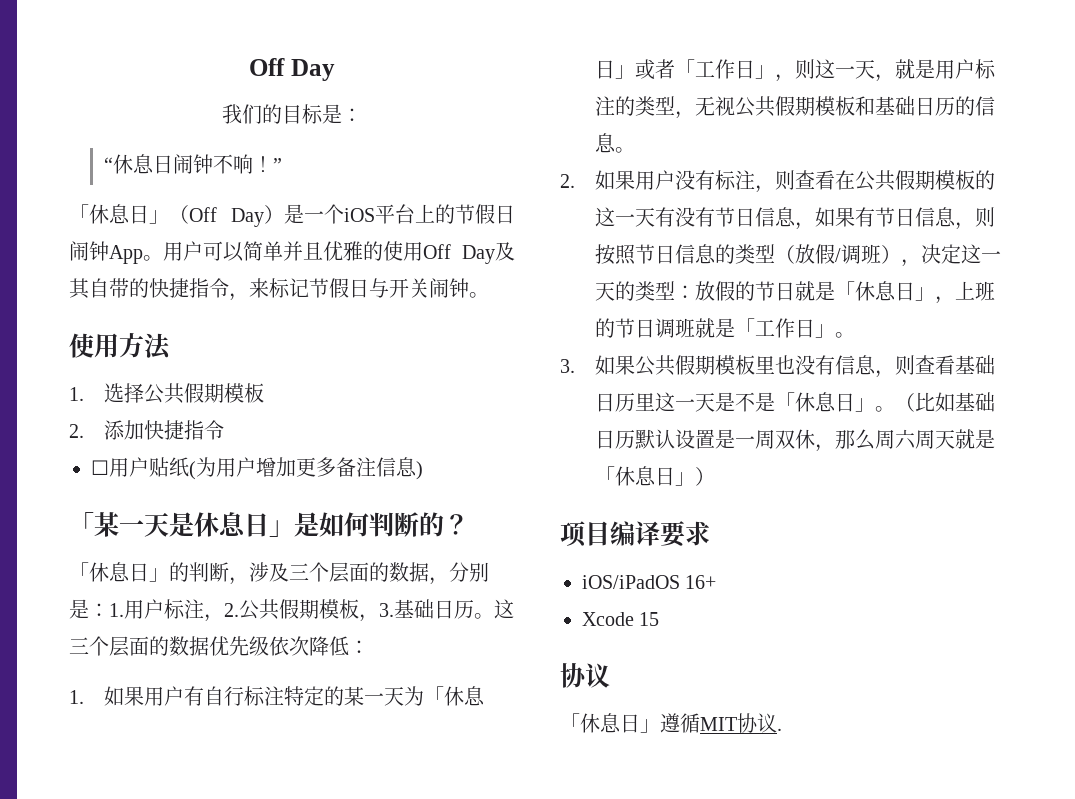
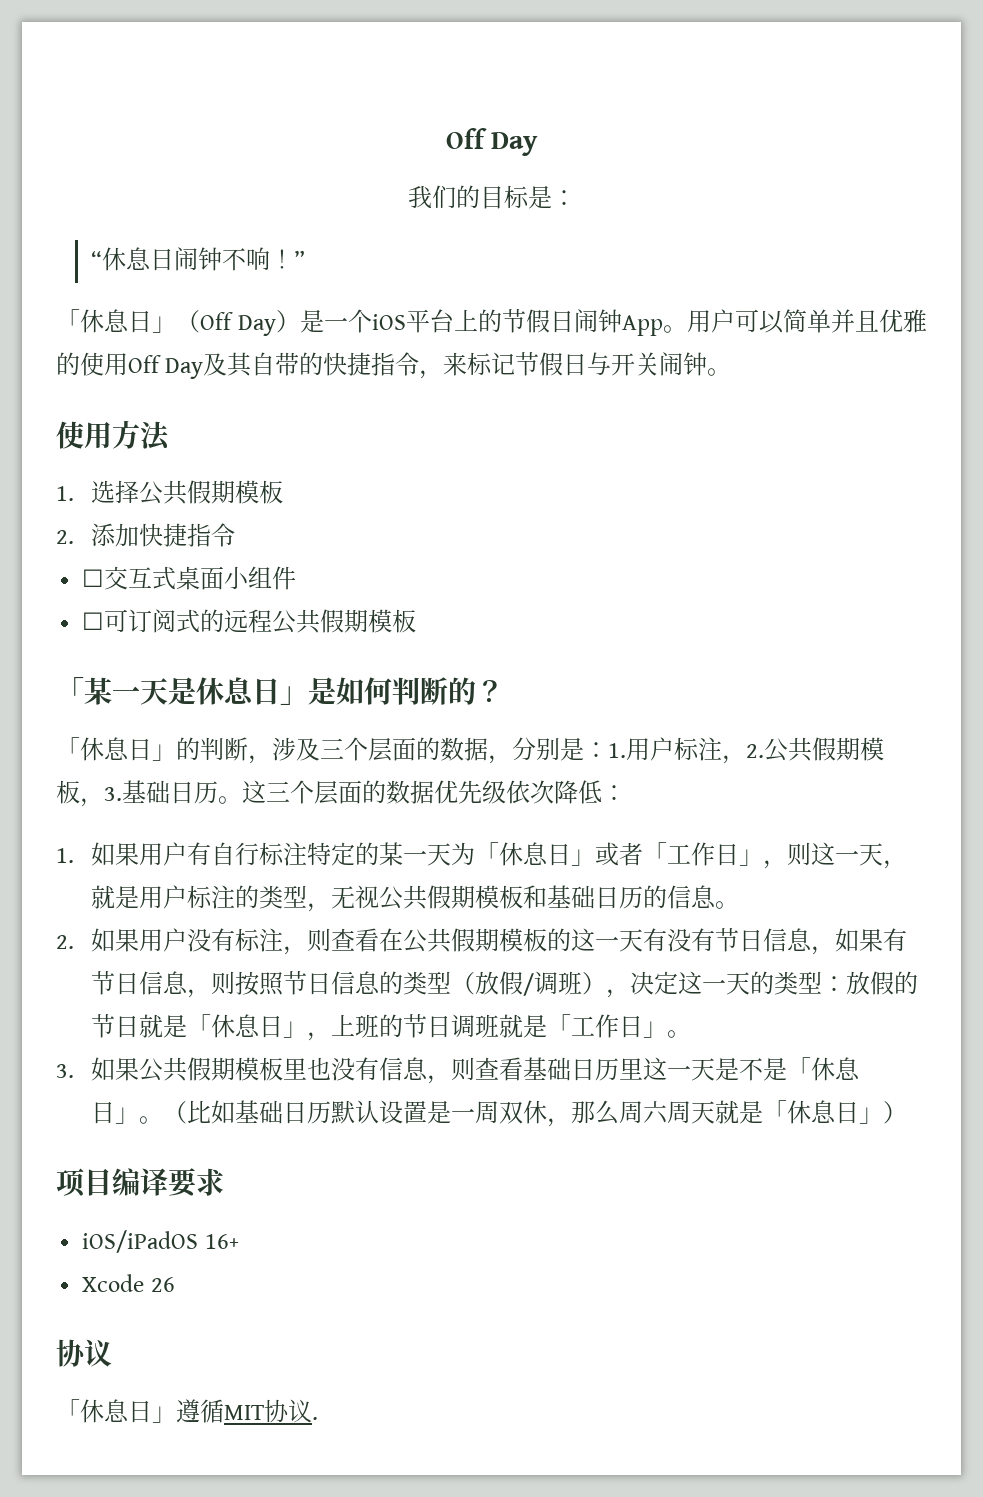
- ☐用户贴纸(为用户增加更多备注信息)
+ ☐交互式桌面小组件
+ ☐可订阅式的远程公共假期模板
- Xcode 15
+ Xcode 26

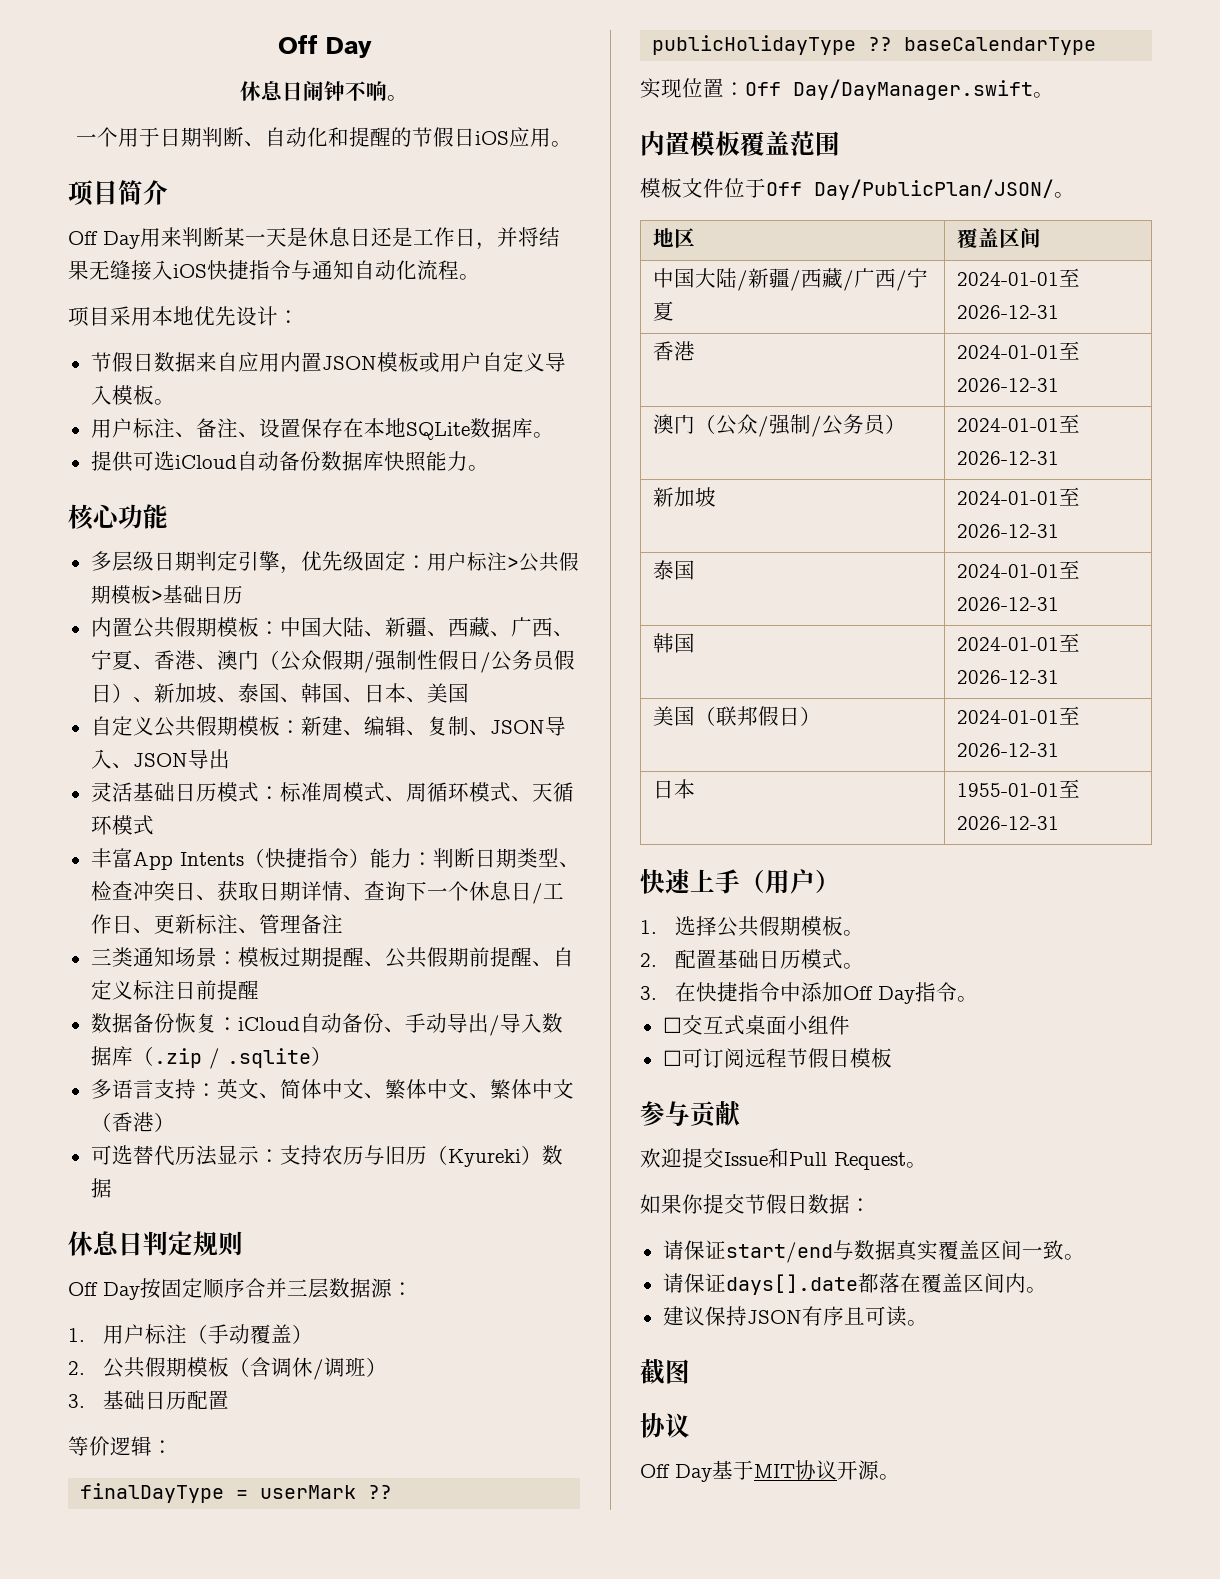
- 我们的目标是：
- “休息日闹钟不响！”
- 「休息日」（Off Day）是一个iOS平台上的节假日闹钟App。用户可以简单并且优雅的使用Off Day及其自带的快捷指令，来标记节假日与开关闹钟。
- 使用方法
+ 休息日闹钟不响。
+ 一个用于日期判断、自动化和提醒的节假日iOS应用。
+ 项目简介
+ Off Day用来判断某一天是休息日还是工作日，并将结果无缝接入iOS快捷指令与通知自动化流程。
+ 项目采用本地优先设计：
+ 节假日数据来自应用内置JSON模板或用户自定义导入模板。
+ 用户标注、备注、设置保存在本地SQLite数据库。
+ 提供可选iCloud自动备份数据库快照能力。
+ 核心功能
+ 多层级日期判定引擎，优先级固定：用户标注>公共假期模板>基础日历
+ 内置公共假期模板：中国大陆、新疆、西藏、广西、宁夏、香港、澳门（公众假期/强制性假日/公务员假日）、新加坡、泰国、韩国、日本、美国
+ 自定义公共假期模板：新建、编辑、复制、JSON导入、JSON导出
+ 灵活基础日历模式：标准周模式、周循环模式、天循环模式
+ 丰富App Intents（快捷指令）能力：判断日期类型、检查冲突日、获取日期详情、查询下一个休息日/工作日、更新标注、管理备注
+ 三类通知场景：模板过期提醒、公共假期前提醒、自定义标注日前提醒
+ 数据备份恢复：iCloud自动备份、手动导出/导入数据库（.zip / .sqlite）
+ 多语言支持：英文、简体中文、繁体中文、繁体中文（香港）
+ 可选替代历法显示：支持农历与旧历（Kyureki）数据
+ 休息日判定规则
+ Off Day按固定顺序合并三层数据源：
+ 1.用户标注（手动覆盖）
+ 2.公共假期模板（含调休/调班）
+ 3.基础日历配置
+ 等价逻辑：
+ finalDayType = userMark ?? publicHolidayType ?? baseCalendarType
+ 实现位置：Off Day/DayManager.swift。
+ 内置模板覆盖范围
+ 模板文件位于Off Day/PublicPlan/JSON/。
+ 地区 | 覆盖区间
+ 中国大陆/新疆/西藏/广西/宁夏 | 2024-01-01至2026-12-31
+ 香港 | 2024-01-01至2026-12-31
+ 澳门（公众/强制/公务员） | 2024-01-01至2026-12-31
+ 新加坡 | 2024-01-01至2026-12-31
+ 泰国 | 2024-01-01至2026-12-31
+ 韩国 | 2024-01-01至2026-12-31
+ 美国（联邦假日） | 2024-01-01至2026-12-31
+ 日本 | 1955-01-01至2026-12-31
+ 快速上手（用户）
- 1.选择公共假期模板
- 2.添加快捷指令
+ 1.选择公共假期模板。
+ 2.配置基础日历模式。
+ 3.在快捷指令中添加Off Day指令。
- ☐可订阅式的远程公共假期模板
- 「某一天是休息日」是如何判断的？
- 「休息日」的判断，涉及三个层面的数据，分别是：1.用户标注，2.公共假期模板，3.基础日历。这三个层面的数据优先级依次降低：
- 1.如果用户有自行标注特定的某一天为「休息日」或者「工作日」，则这一天，就是用户标注的类型，无视公共假期模板和基础日历的信息。
- 2.如果用户没有标注，则查看在公共假期模板的这一天有没有节日信息，如果有节日信息，则按照节日信息的类型（放假/调班），决定这一天的类型：放假的节日就是「休息日」，上班的节日调班就是「工作日」。
- 3.如果公共假期模板里也没有信息，则查看基础日历里这一天是不是「休息日」。（比如基础日历默认设置是一周双休，那么周六周天就是「休息日」）
- 项目编译要求
- iOS/iPadOS 16+
- Xcode 26
+ ☐可订阅远程节假日模板
+ 参与贡献
+ 欢迎提交Issue和Pull Request。
+ 如果你提交节假日数据：
+ 请保证start/end与数据真实覆盖区间一致。
+ 请保证days[].date都落在覆盖区间内。
+ 建议保持JSON有序且可读。
+ 截图
  协议
- 「休息日」遵循MIT协议.
+ Off Day基于MIT协议开源。

